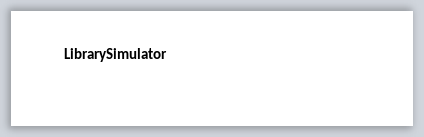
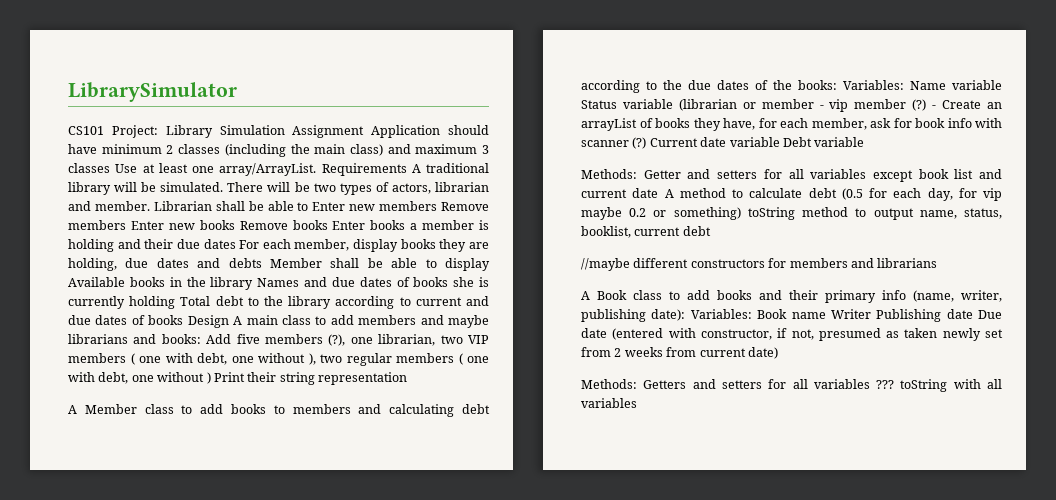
+ CS101 Project: Library Simulation Assignment Application should have minimum 2 classes (including the main class) and maximum 3 classes Use at least one array/ArrayList. Requirements A traditional library will be simulated. There will be two types of actors, librarian and member. Librarian shall be able to Enter new members Remove members Enter new books Remove books Enter books a member is holding and their due dates For each member, display books they are holding, due dates and debts Member shall be able to display Available books in the library Names and due dates of books she is currently holding Total debt to the library according to current and due dates of books Design A main class to add members and maybe librarians and books: Add five members (?), one librarian, two VIP members ( one with debt, one without ), two regular members ( one with debt, one without ) Print their string representation
+ A Member class to add books to members and calculating debt according to the due dates of the books: Variables: Name variable Status variable (librarian or member - vip member (?) - Create an arrayList of books they have, for each member, ask for book info with scanner (?) Current date variable Debt variable
+ Methods: Getter and setters for all variables except book list and current date A method to calculate debt (0.5 for each day, for vip maybe 0.2 or something) toString method to output name, status, booklist, current debt
+ //maybe different constructors for members and librarians
+ A Book class to add books and their primary info (name, writer, publishing date): Variables: Book name Writer Publishing date Due date (entered with constructor, if not, presumed as taken newly set from 2 weeks from current date)
+ Methods: Getters and setters for all variables ??? toString with all variables

